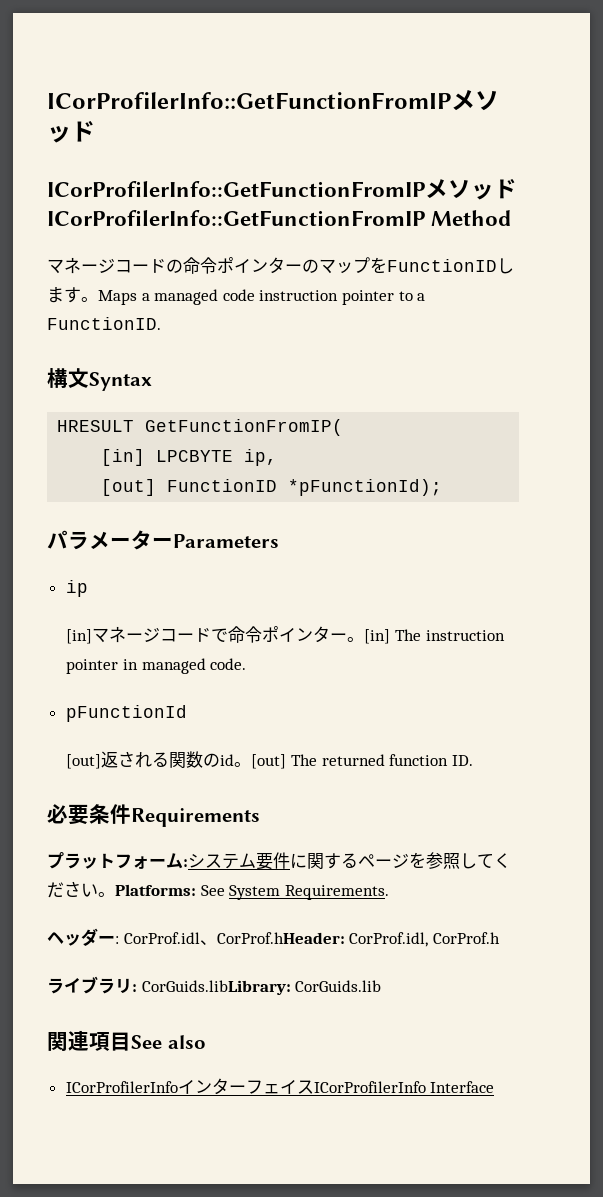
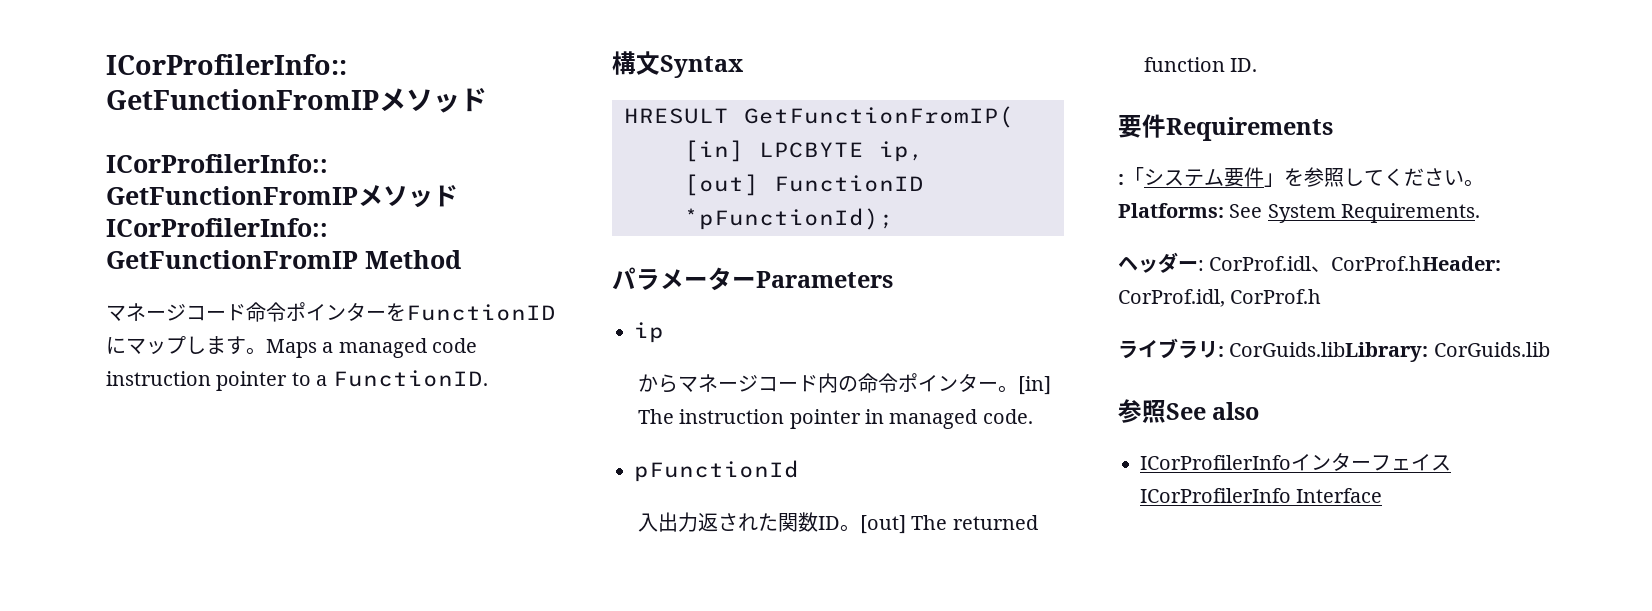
- マネージコードの命令ポインターのマップをFunctionIDします。
+ マネージコード命令ポインターをFunctionIDにマップします。
- [in]マネージコードで命令ポインター。
+ からマネージコード内の命令ポインター。
- [out]返される関数のid。
+ 入出力返された関数ID。
- 必要条件Requirements
+ 要件Requirements
- プラットフォーム:システム要件に関するページを参照してください。
+ :「システム要件」を参照してください。
- 関連項目See also
+ 参照See also

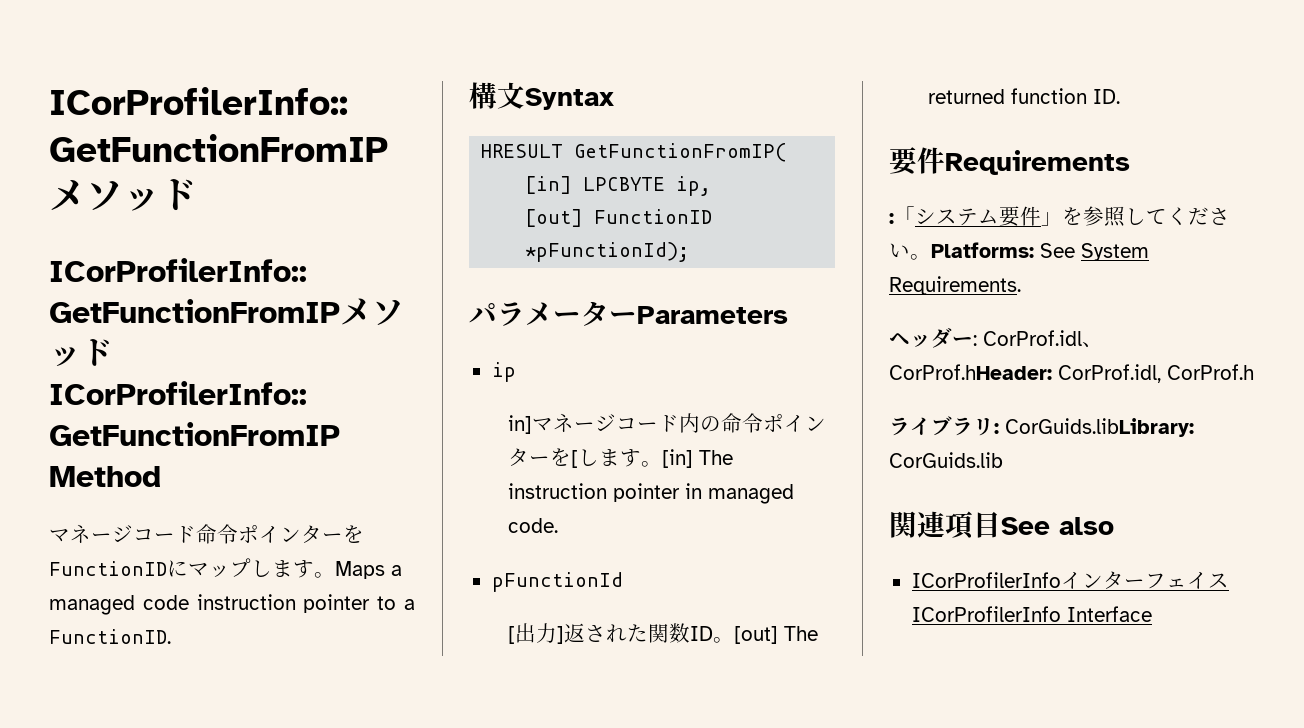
- からマネージコード内の命令ポインター。
+ in]マネージコード内の命令ポインターを[します。
- 入出力返された関数ID。
+ [出力]返された関数ID。
- 参照See also
+ 関連項目See also

